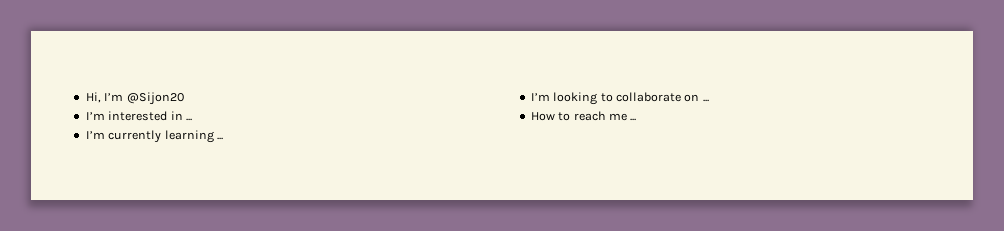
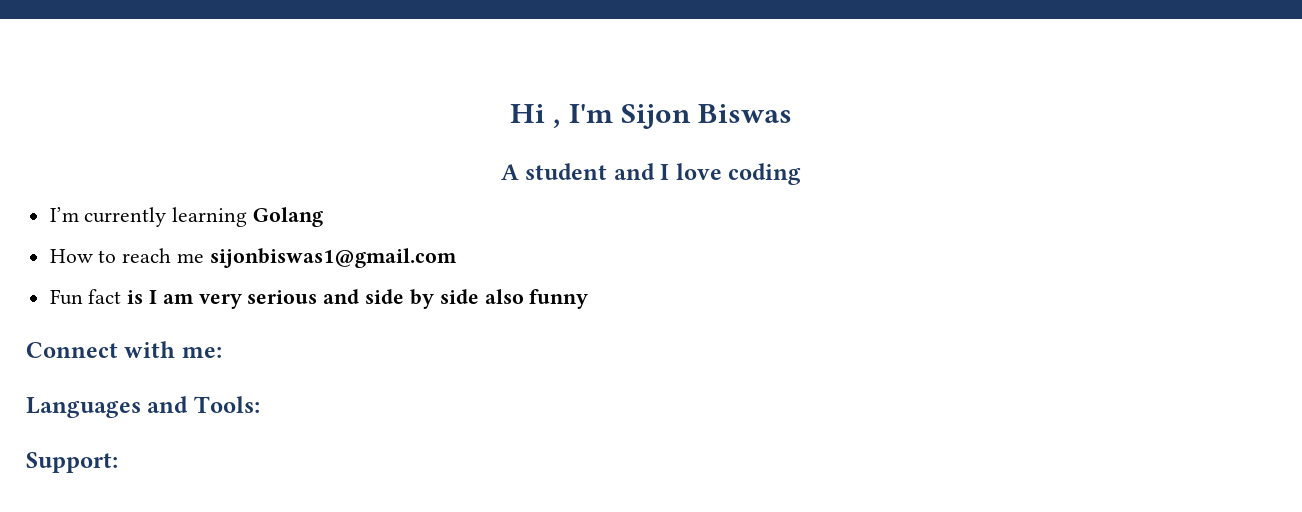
- Hi, I’m @Sijon20
- I’m interested in ...
- I’m currently learning ...
- I’m looking to collaborate on ...
- How to reach me ...
+ Hi , I'm Sijon Biswas
+ A student and I love coding
+ I’m currently learning Golang
+ How to reach me sijonbiswas1@gmail.com
+ Fun fact is I am very serious and side by side also funny
+ Connect with me:
+ Languages and Tools:
+ Support:

